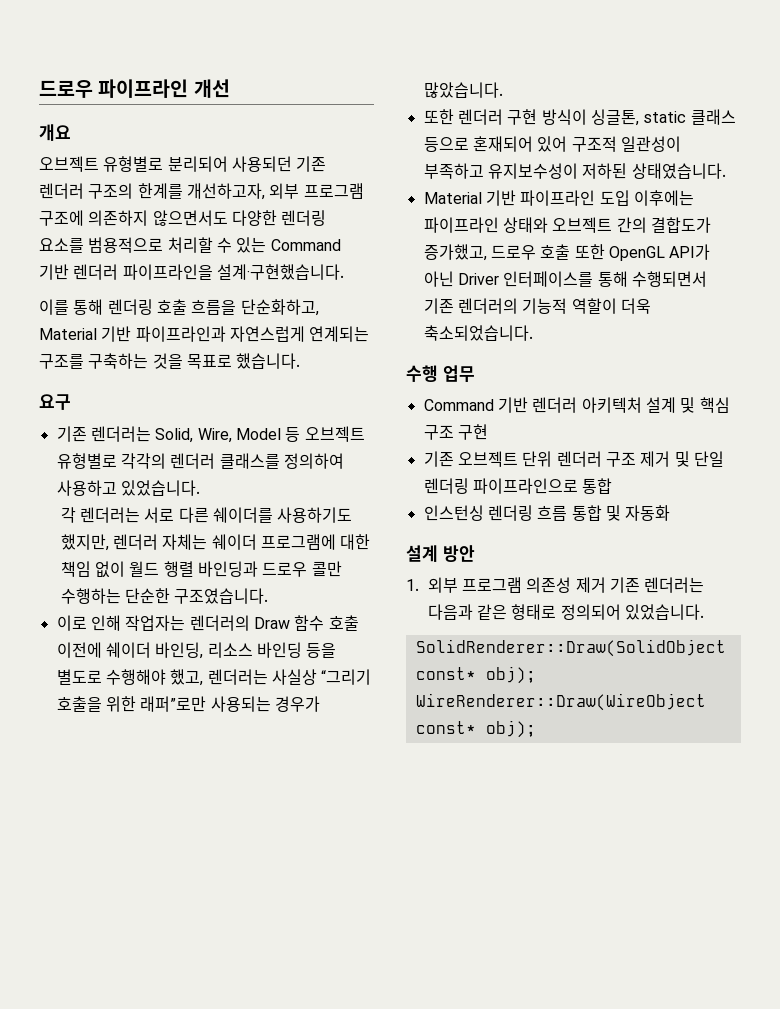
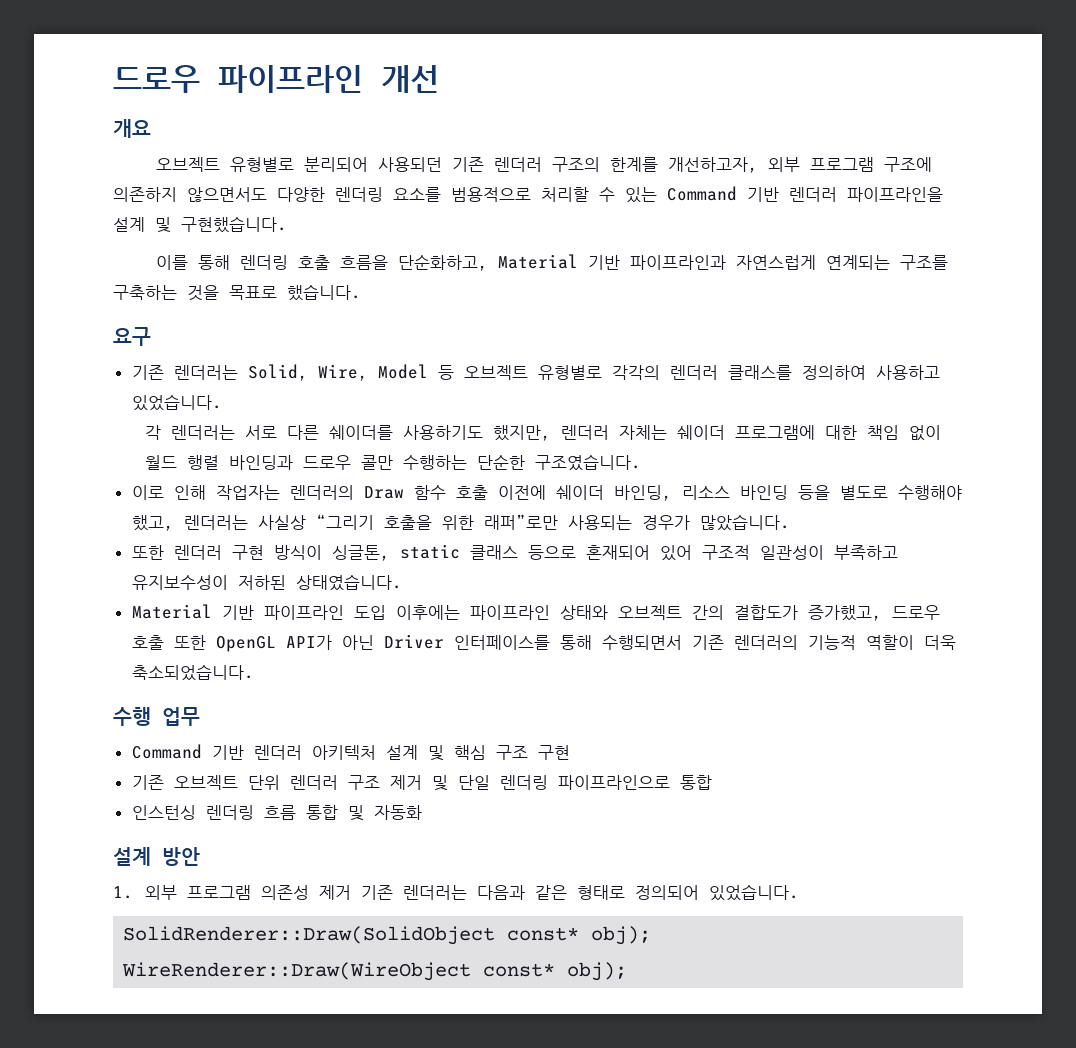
- 오브젝트 유형별로 분리되어 사용되던 기존 렌더러 구조의 한계를 개선하고자, 외부 프로그램 구조에 의존하지 않으면서도 다양한 렌더링 요소를 범용적으로 처리할 수 있는 Command 기반 렌더러 파이프라인을 설계·구현했습니다.
+ 오브젝트 유형별로 분리되어 사용되던 기존 렌더러 구조의 한계를 개선하고자, 외부 프로그램 구조에 의존하지 않으면서도 다양한 렌더링 요소를 범용적으로 처리할 수 있는 Command 기반 렌더러 파이프라인을 설계 및 구현했습니다.

